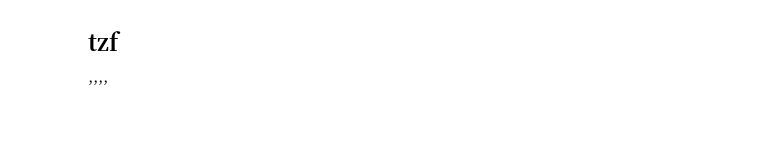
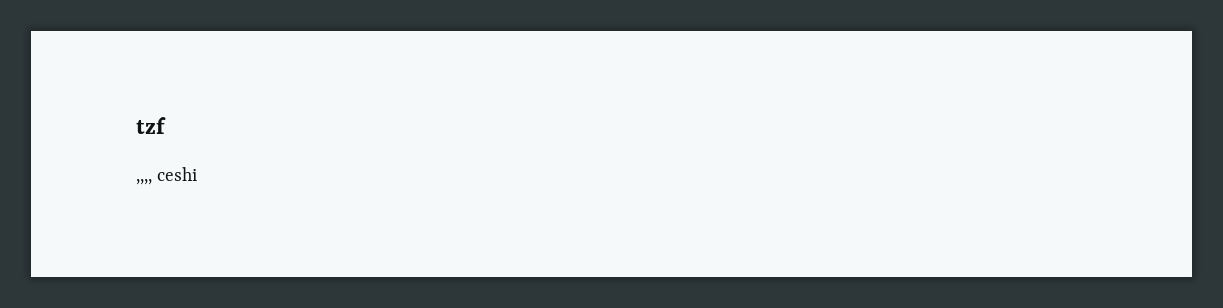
- ,,,,
+ ,,,, ceshi

